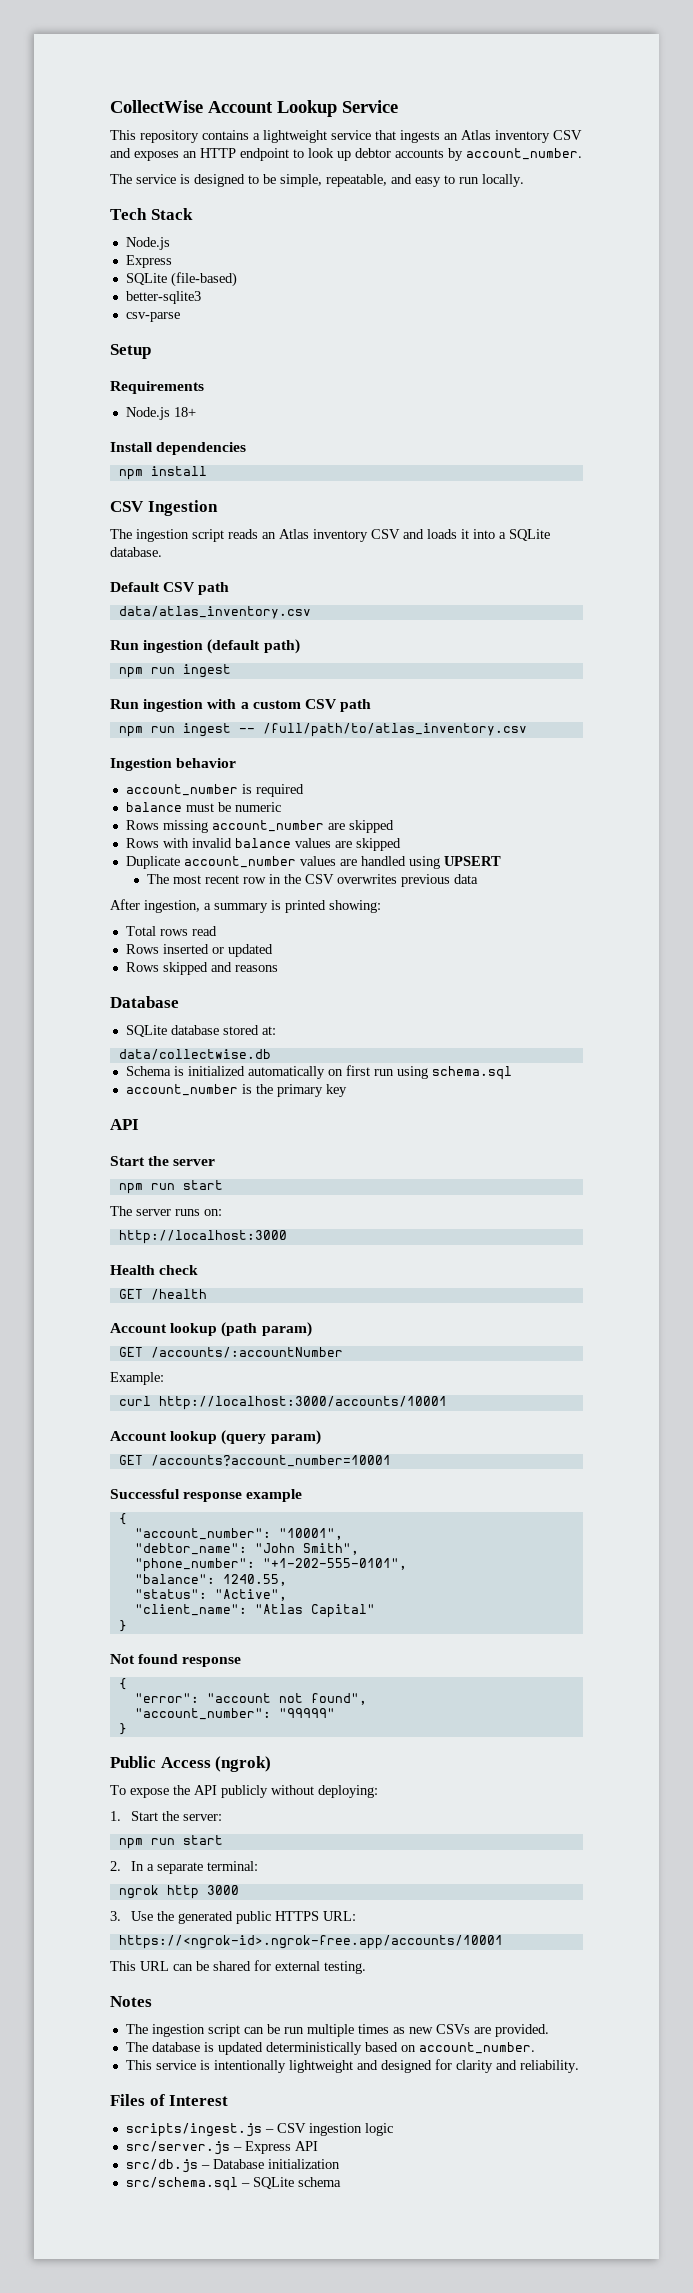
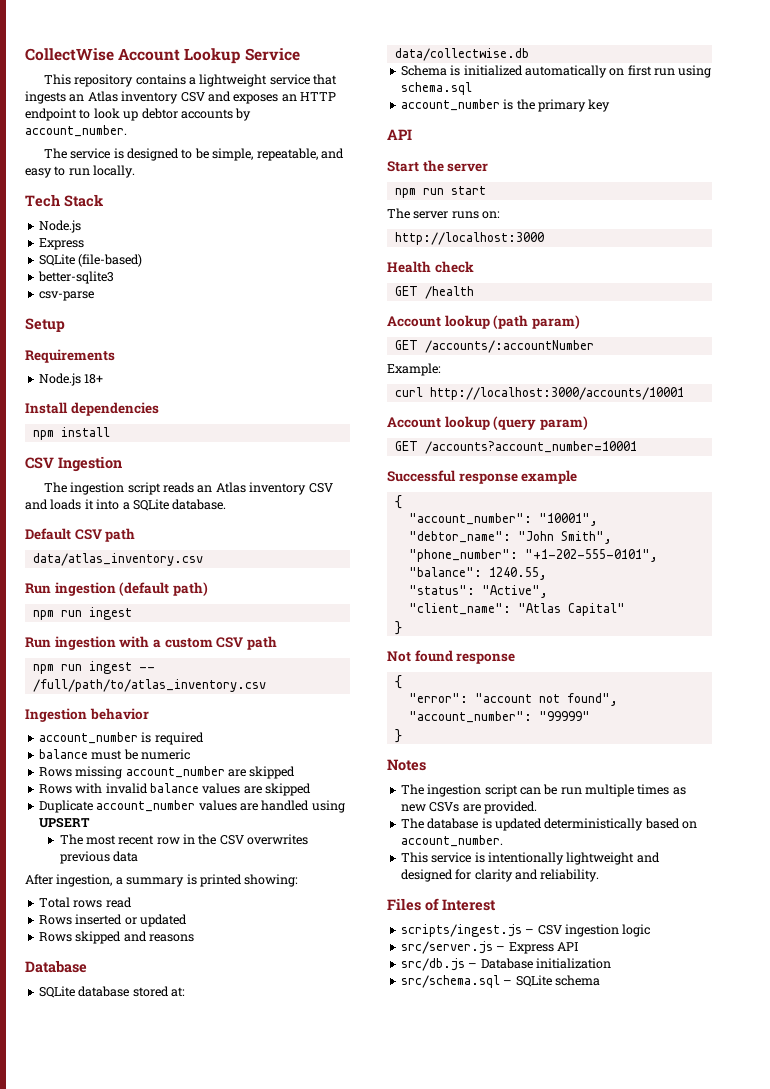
- Public Access (ngrok)
- To expose the API publicly without deploying:
- 1. Start the server:
- npm run start
- 2. In a separate terminal:
- ngrok http 3000
- 3. Use the generated public HTTPS URL:
- https://<ngrok-id>.ngrok-free.app/accounts/10001
- This URL can be shared for external testing.

